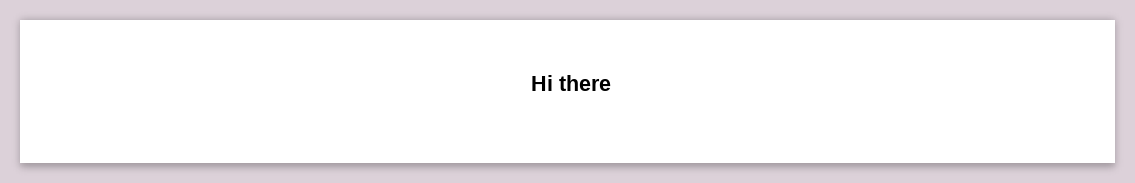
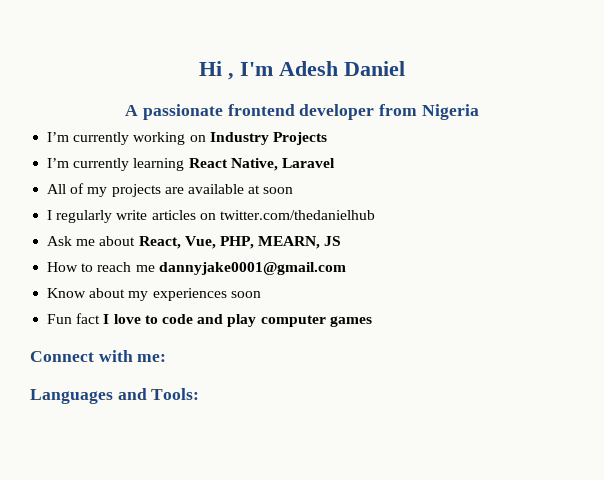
- Hi there
+ Hi , I'm Adesh Daniel
+ A passionate frontend developer from Nigeria
+ I’m currently working on Industry Projects
+ I’m currently learning React Native, Laravel
+ All of my projects are available at soon
+ I regularly write articles on twitter.com/thedanielhub
+ Ask me about React, Vue, PHP, MEARN, JS
+ How to reach me dannyjake0001@gmail.com
+ Know about my experiences soon
+ Fun fact I love to code and play computer games
+ Connect with me:
+ Languages and Tools:

